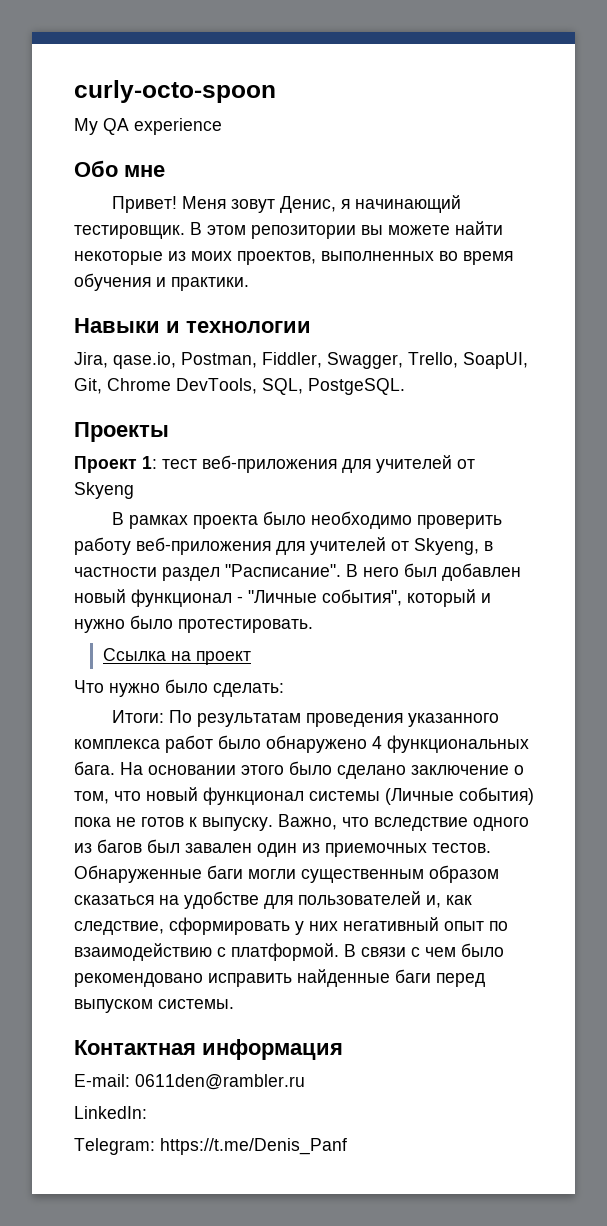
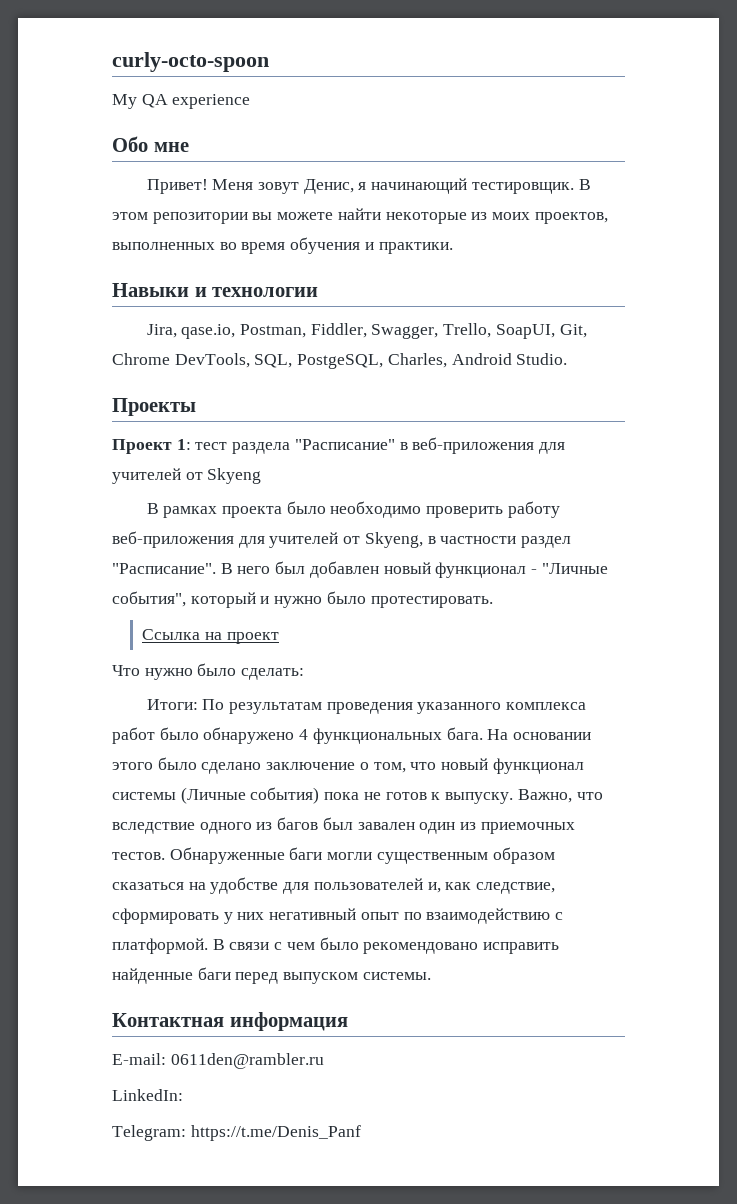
- Jira, qase.io, Postman, Fiddler, Swagger, Trello, SoapUI, Git, Chrome DevTools, SQL, PostgeSQL.
+ Jira, qase.io, Postman, Fiddler, Swagger, Trello, SoapUI, Git, Chrome DevTools, SQL, PostgeSQL, Charles, Android Studio.
- Проект 1: тест веб-приложения для учителей от Skyeng
+ Проект 1: тест раздела "Расписание" в веб-приложения для учителей от Skyeng

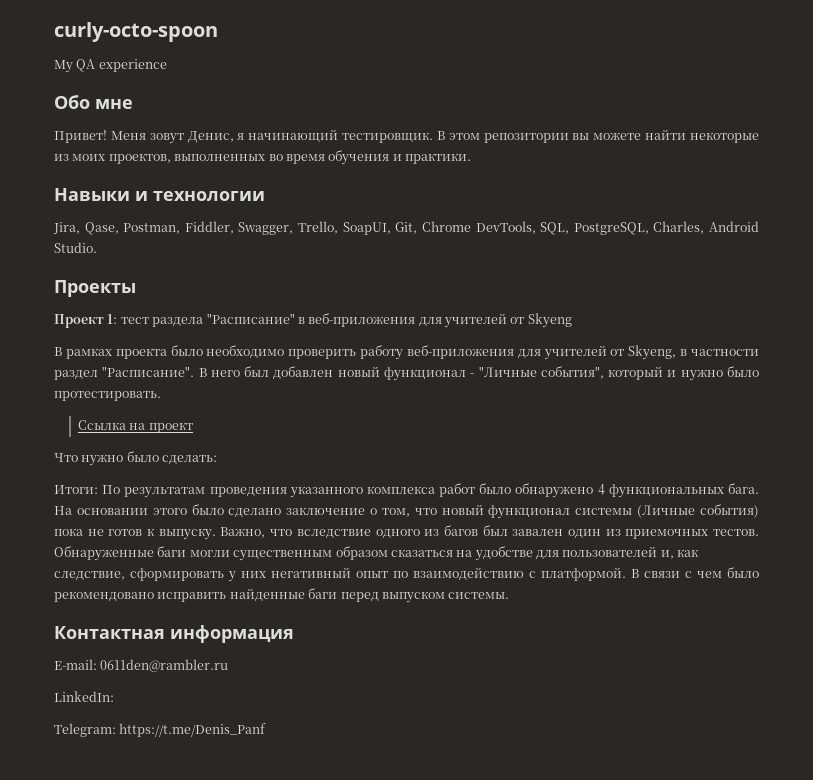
- Jira, qase.io, Postman, Fiddler, Swagger, Trello, SoapUI, Git, Chrome DevTools, SQL, PostgeSQL, Charles, Android Studio.
+ Jira, Qase, Postman, Fiddler, Swagger, Trello, SoapUI, Git, Chrome DevTools, SQL, PostgreSQL, Charles, Android Studio.

